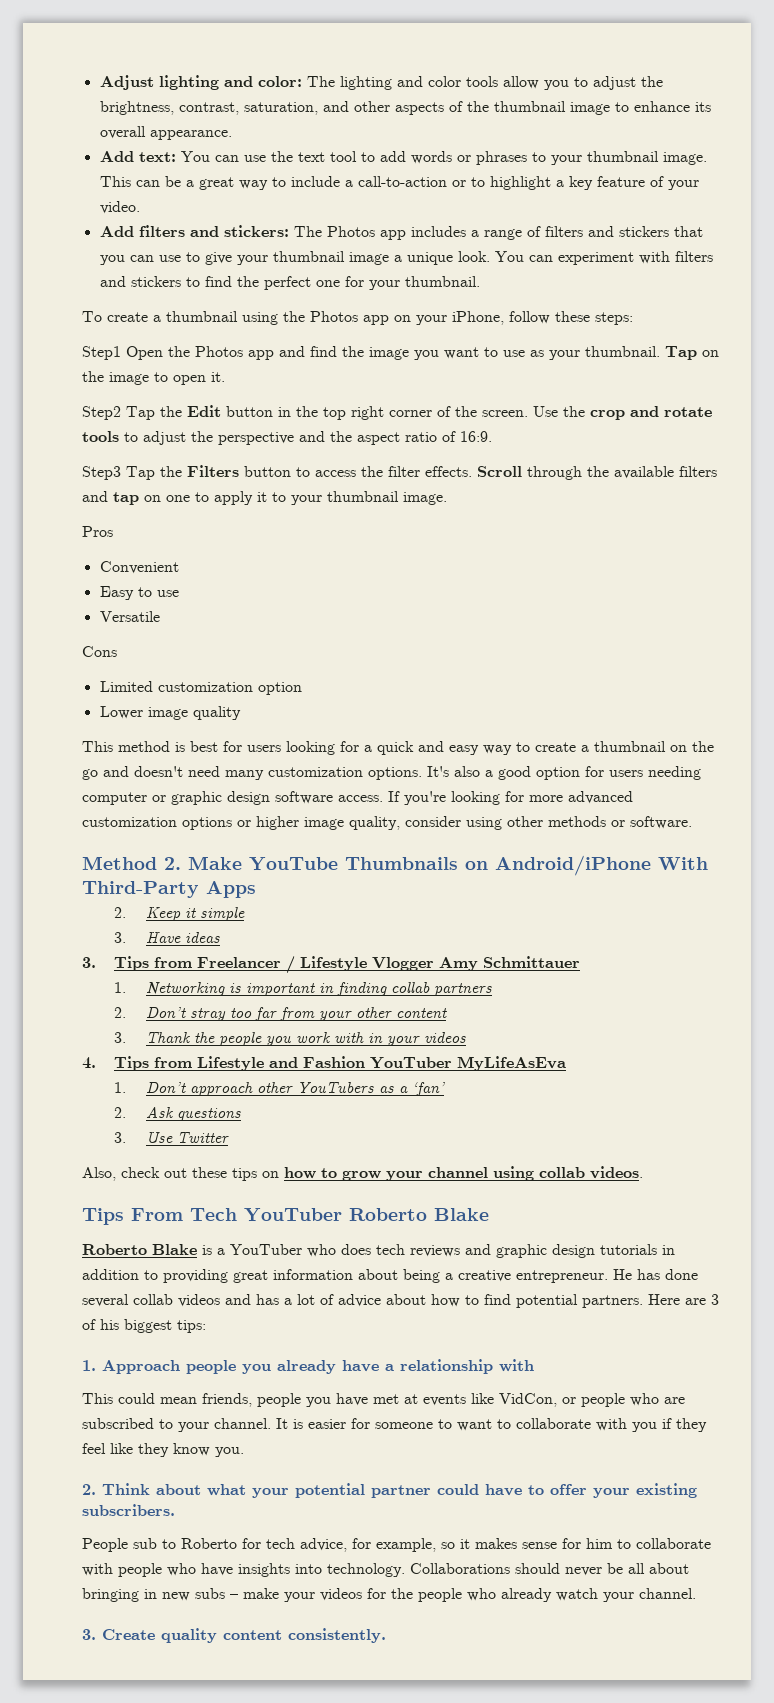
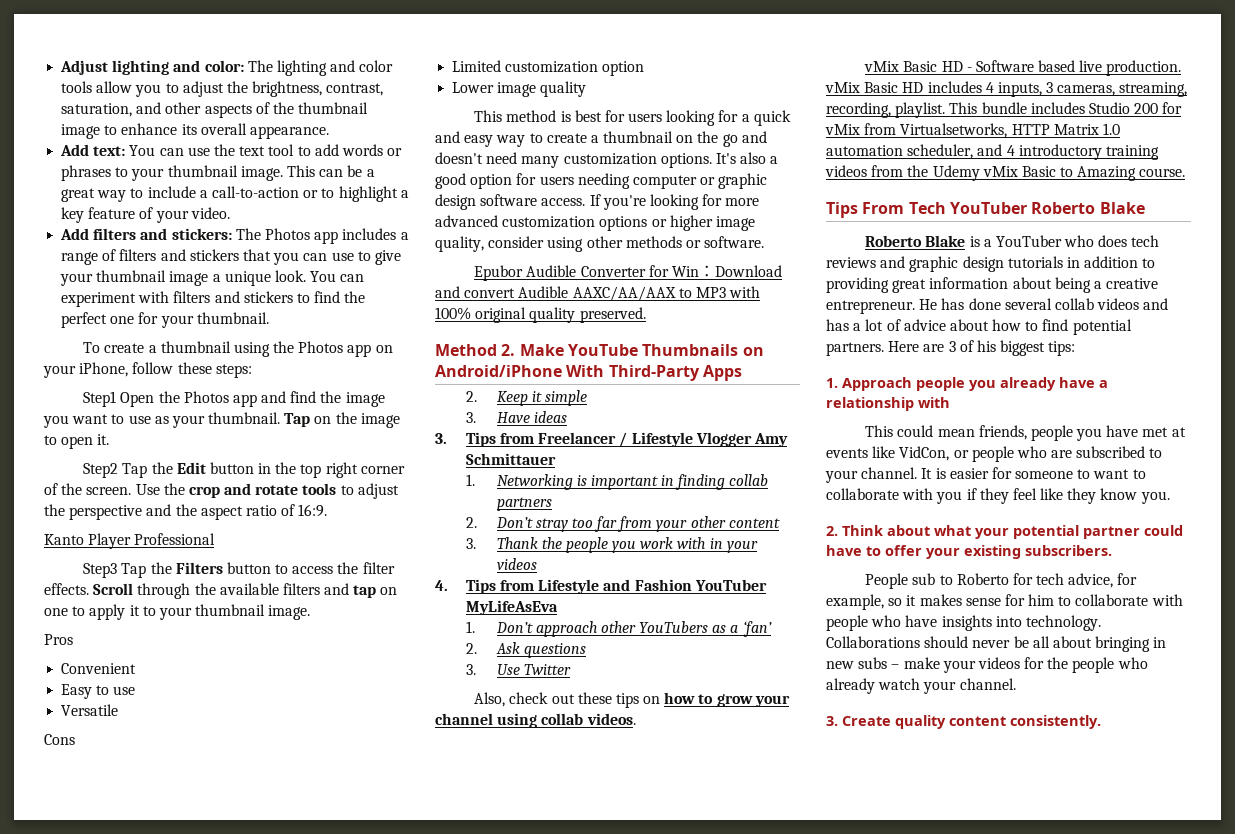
+ Kanto Player Professional
+ Epubor Audible Converter for Win：Download and convert Audible AAXC/AA/AAX to MP3 with 100% original quality preserved.
+ vMix Basic HD - Software based live production. vMix Basic HD includes 4 inputs, 3 cameras, streaming, recording, playlist. This bundle includes Studio 200 for vMix from Virtualsetworks, HTTP Matrix 1.0 automation scheduler, and 4 introductory training videos from the Udemy vMix Basic to Amazing course.

